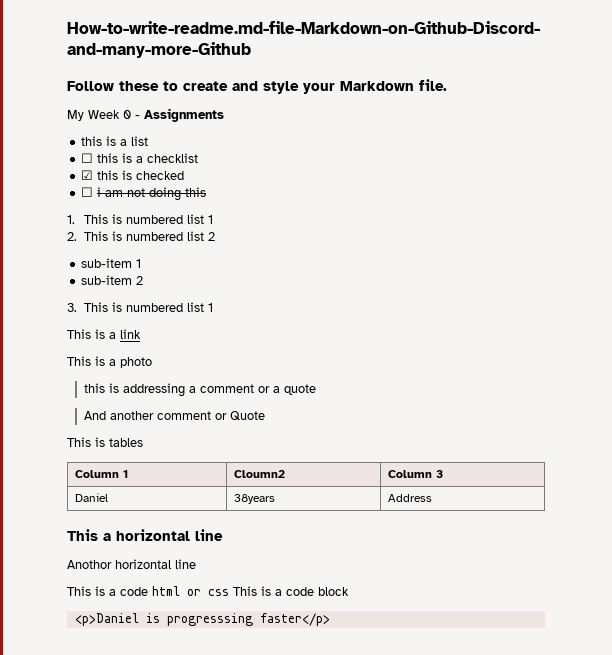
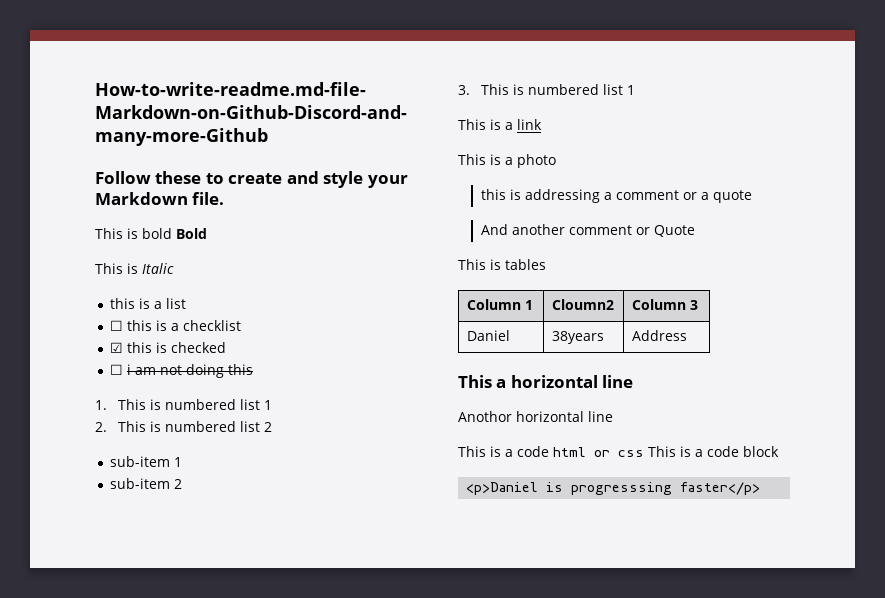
- My Week 0 - Assignments
+ This is bold Bold
+ This is Italic

